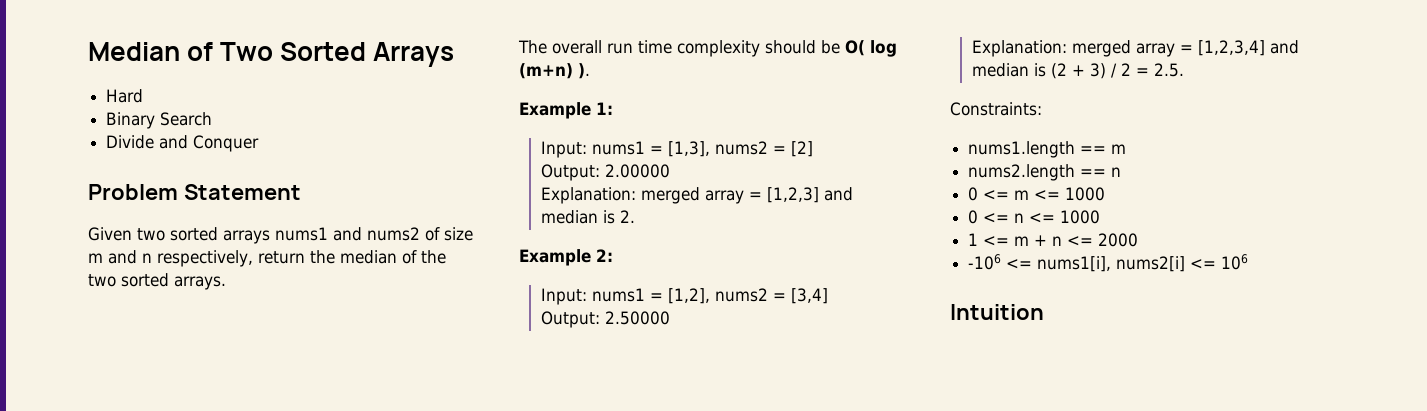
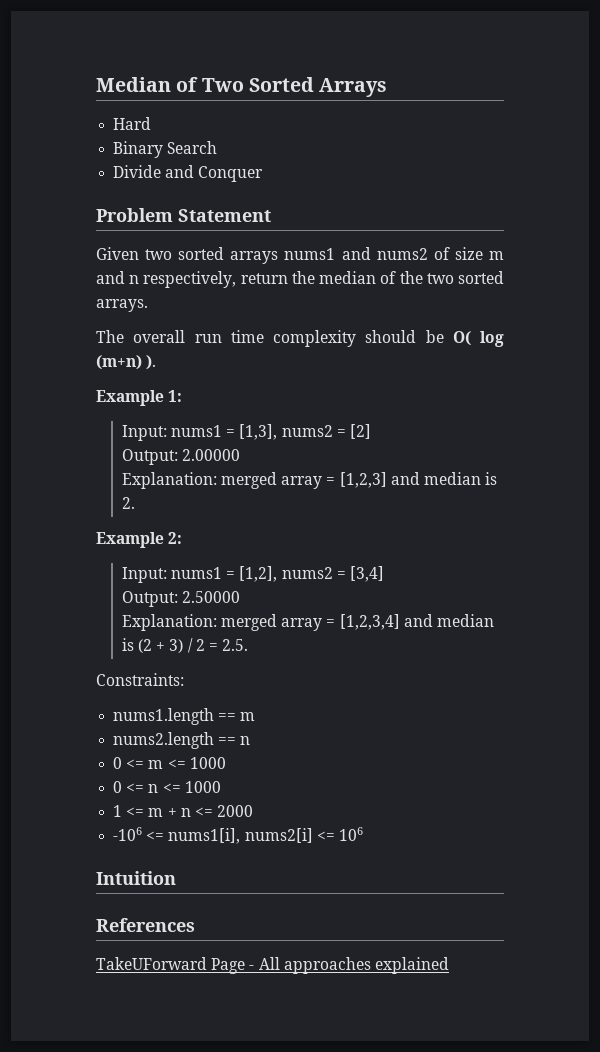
+ References
+ TakeUForward Page - All approaches explained

